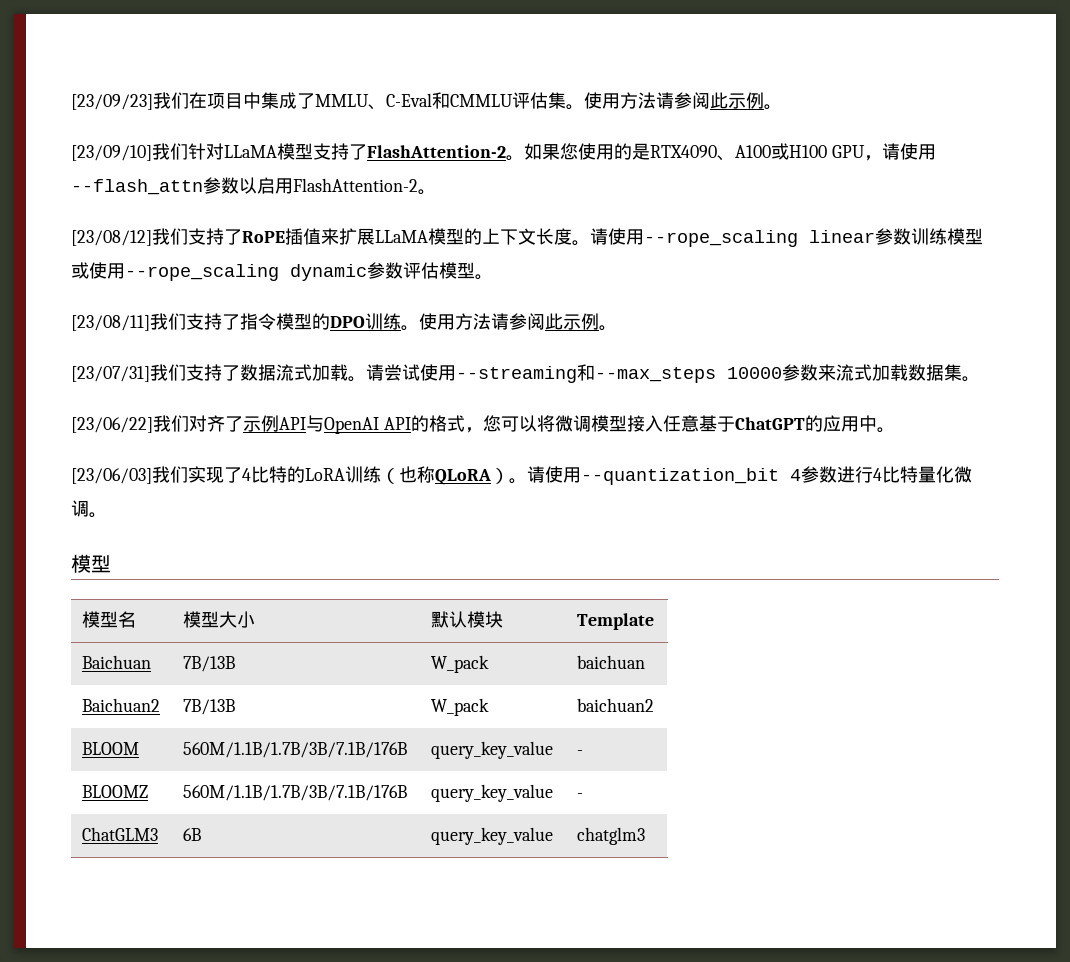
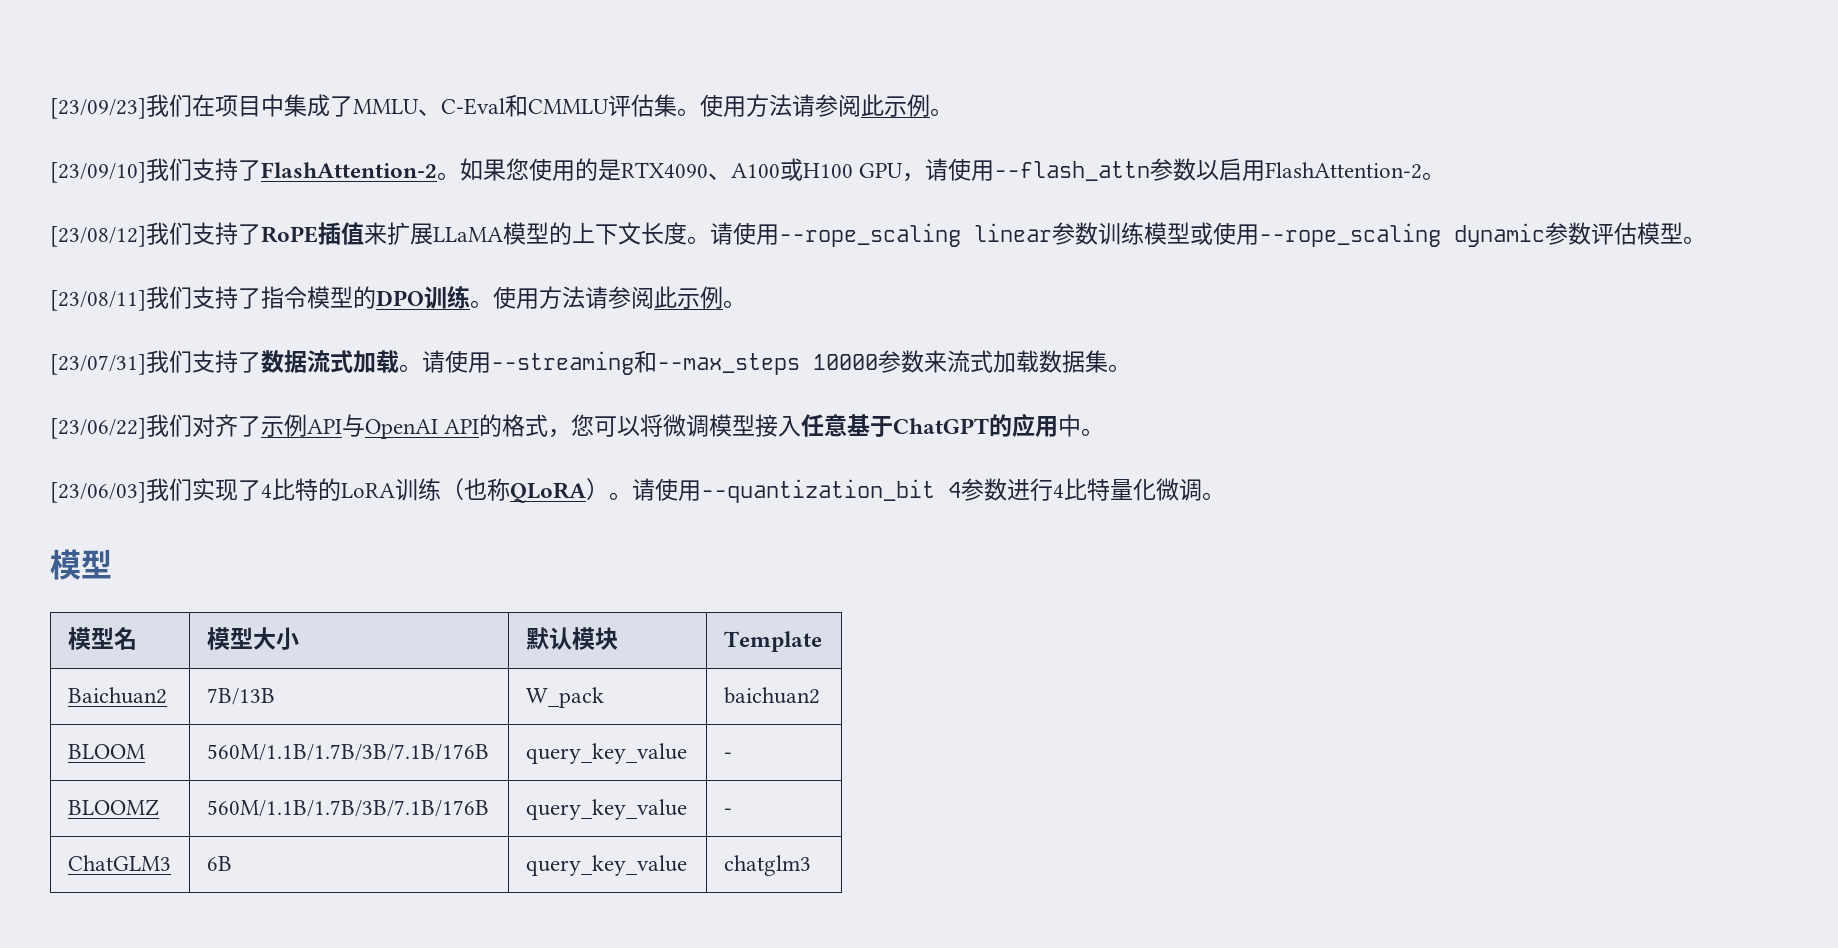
- [23/09/10]我们针对LLaMA模型支持了FlashAttention-2。
+ [23/09/10]我们支持了FlashAttention-2。
- 请尝试使用--streaming和--max_steps 10000参数来流式加载数据集。
+ 请使用--streaming和--max_steps 10000参数来流式加载数据集。
- Baichuan | 7B/13B | W_pack | baichuan

